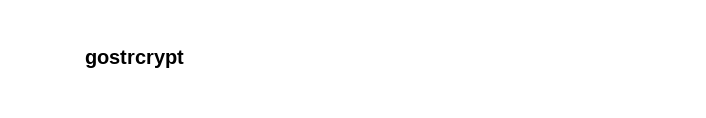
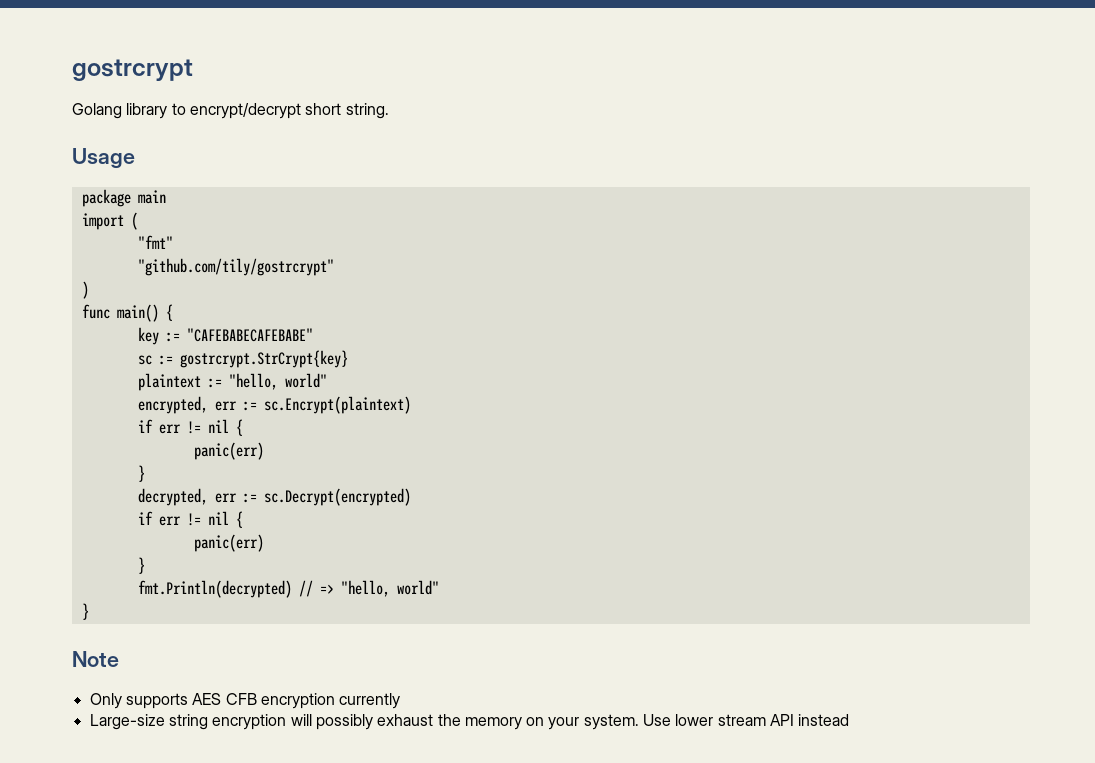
+ Golang library to encrypt/decrypt short string.
+ Usage
+ package main
+ import (
+ "fmt"
+ "github.com/tily/gostrcrypt"
+ )
+ func main() {
+ key := "CAFEBABECAFEBABE"
+ sc := gostrcrypt.StrCrypt{key}
+ plaintext := "hello, world"
+ encrypted, err := sc.Encrypt(plaintext)
+ if err != nil {
+ panic(err)
+ }
+ decrypted, err := sc.Decrypt(encrypted)
+ if err != nil {
+ panic(err)
+ }
+ fmt.Println(decrypted) // => "hello, world"
+ }
+ Note
+ Only supports AES CFB encryption currently
+ Large-size string encryption will possibly exhaust the memory on your system. Use lower stream API instead

